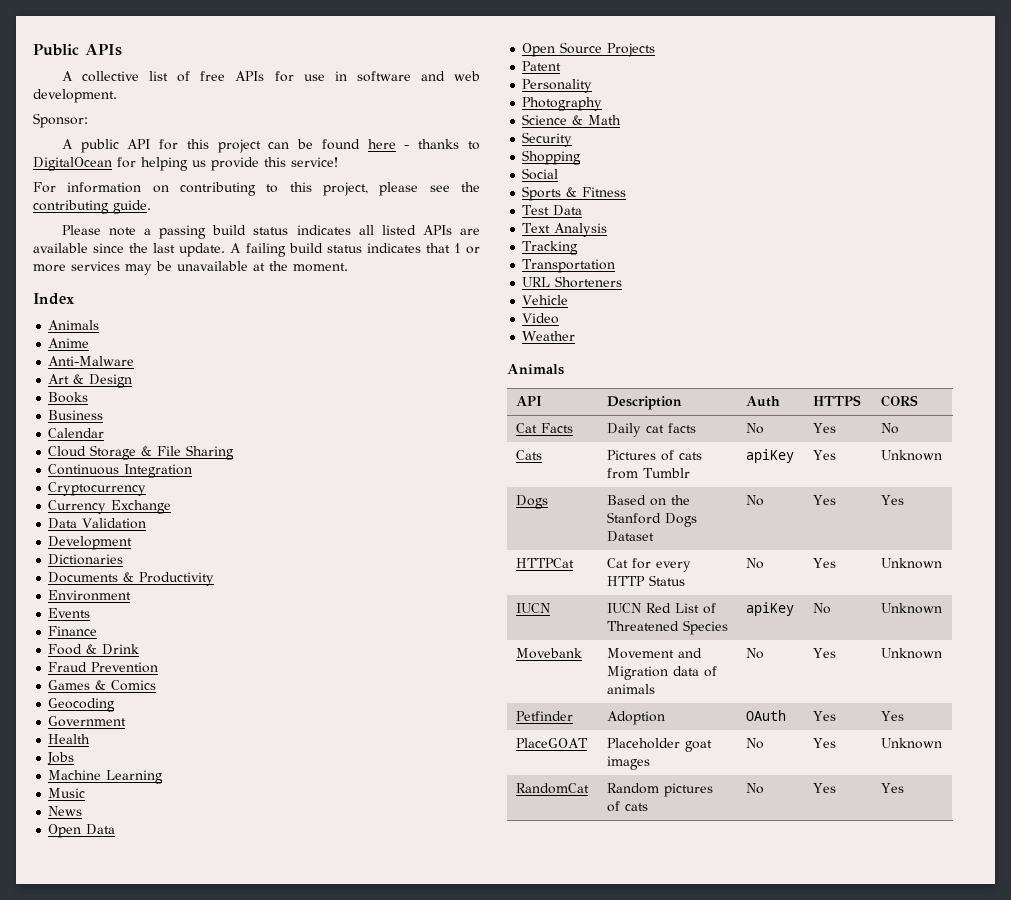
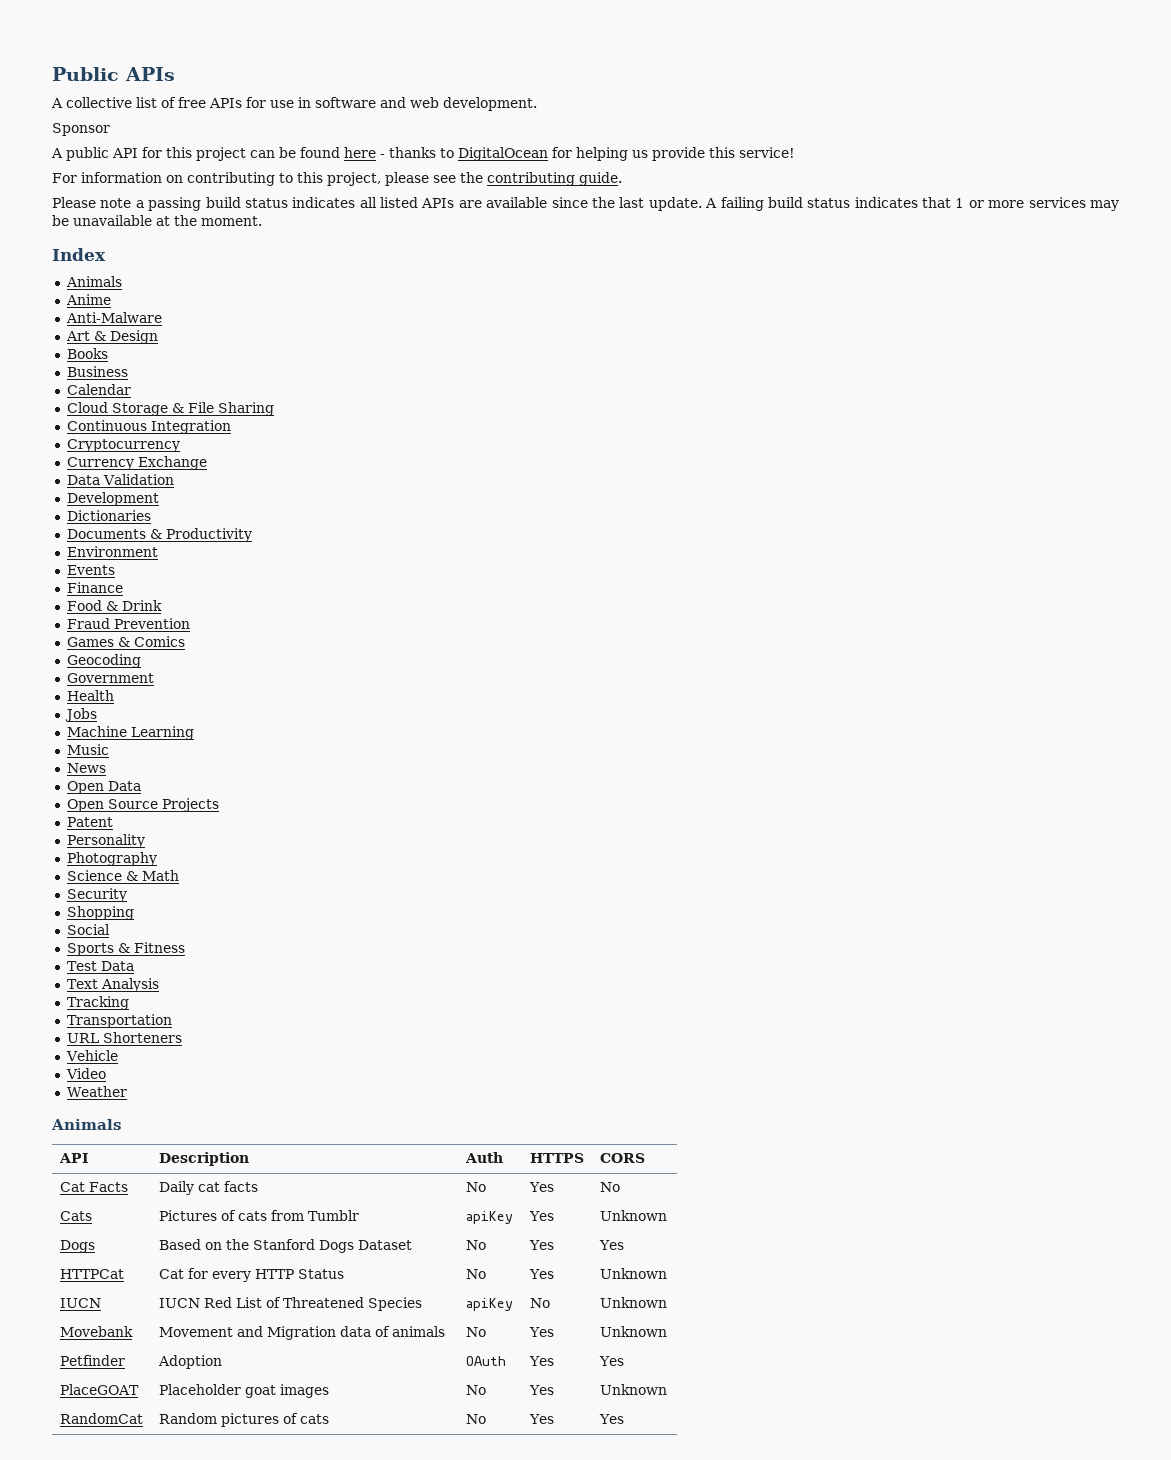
- Sponsor:
+ Sponsor

